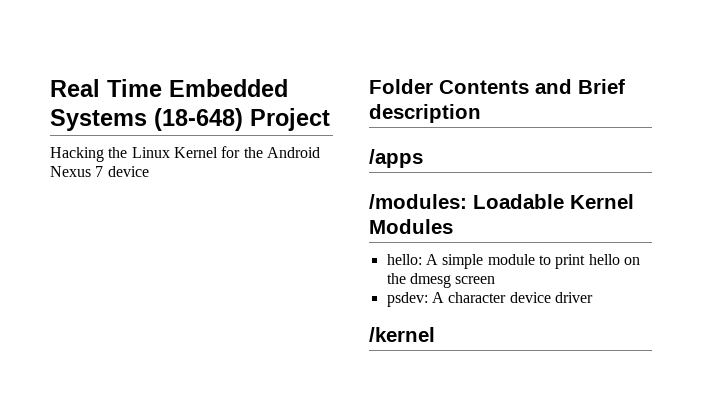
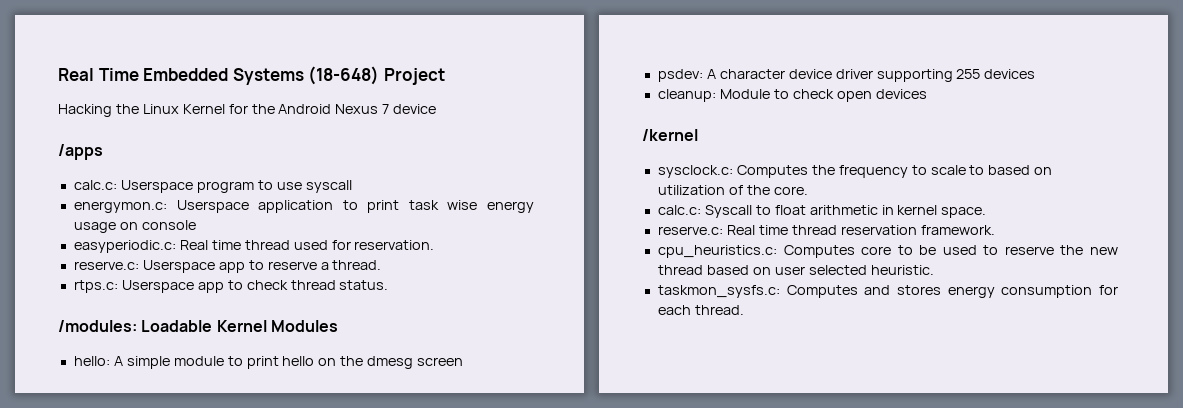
- Folder Contents and Brief description
  /apps
+ calc.c: Userspace program to use syscall
+ energymon.c: Userspace application to print task wise energy usage on console
+ easyperiodic.c: Real time thread used for reservation.
+ reserve.c: Userspace app to reserve a thread.
+ rtps.c: Userspace app to check thread status.
- psdev: A character device driver
+ psdev: A character device driver supporting 255 devices
+ cleanup: Module to check open devices
  /kernel
+ sysclock.c: Computes the frequency to scale to based on utilization of the core.
+ calc.c: Syscall to float arithmetic in kernel space.
+ reserve.c: Real time thread reservation framework.
+ cpu_heuristics.c: Computes core to be used to reserve the new thread based on user selected heuristic.
+ taskmon_sysfs.c: Computes and stores energy consumption for each thread.

